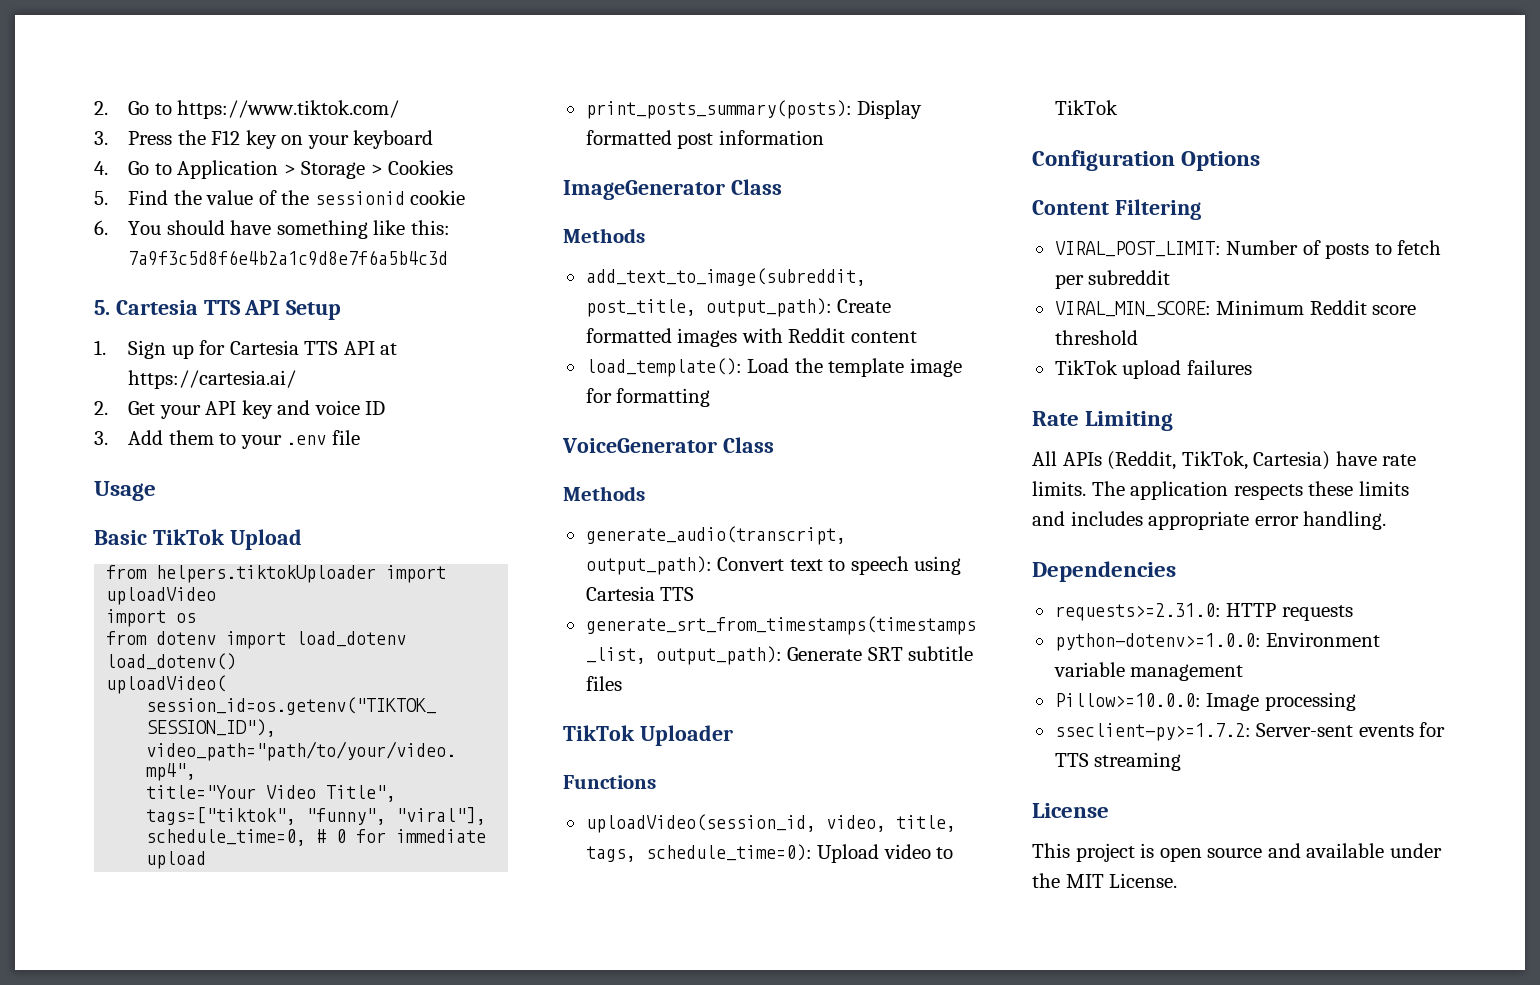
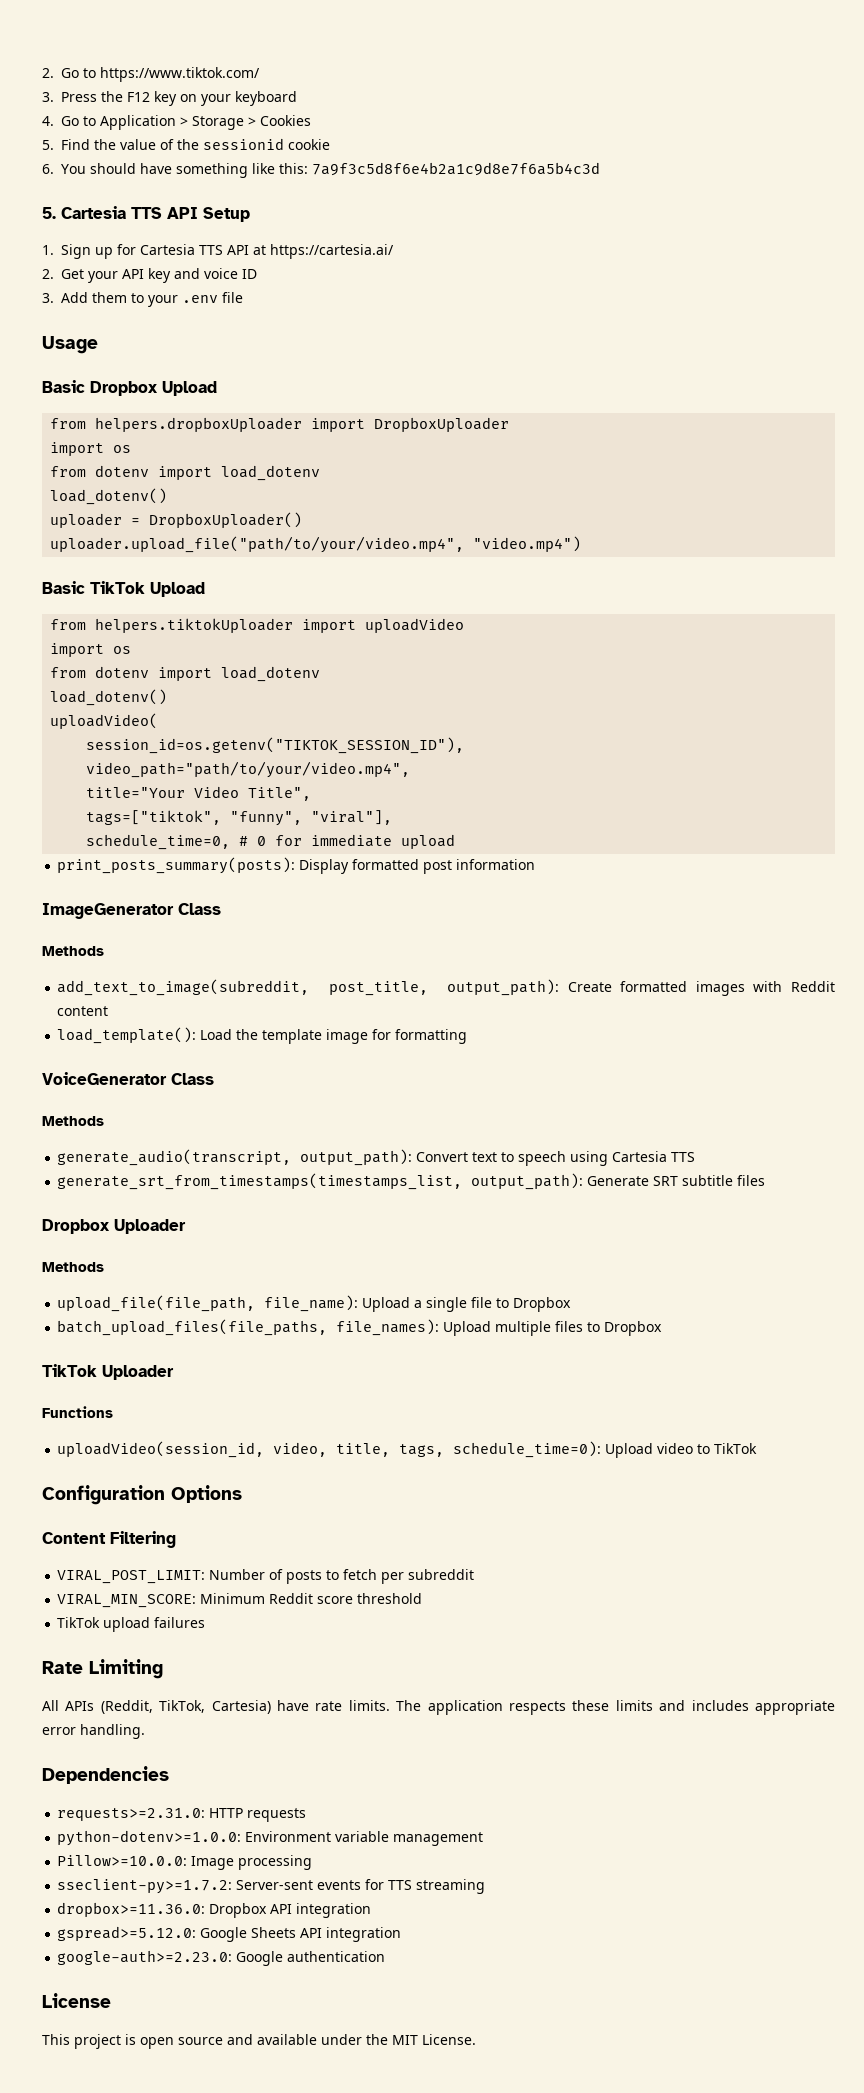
+ Basic Dropbox Upload
+ from helpers.dropboxUploader import DropboxUploader
+ import os
+ from dotenv import load_dotenv
+ load_dotenv()
+ uploader = DropboxUploader()
+ uploader.upload_file("path/to/your/video.mp4", "video.mp4")
+ Dropbox Uploader
+ Methods
+ upload_file(file_path, file_name): Upload a single file to Dropbox
+ batch_upload_files(file_paths, file_names): Upload multiple files to Dropbox
+ dropbox>=11.36.0: Dropbox API integration
+ gspread>=5.12.0: Google Sheets API integration
+ google-auth>=2.23.0: Google authentication

